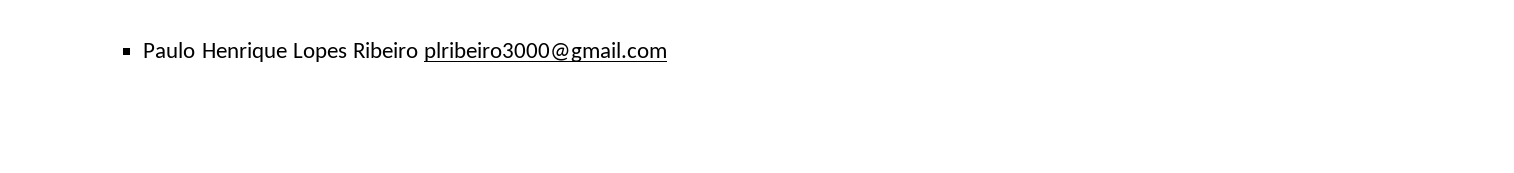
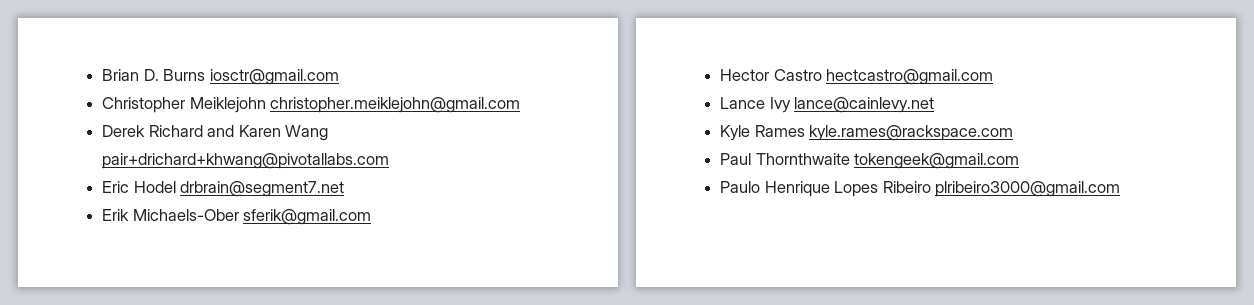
+ Brian D. Burns iosctr@gmail.com
+ Christopher Meiklejohn christopher.meiklejohn@gmail.com
+ Derek Richard and Karen Wang pair+drichard+khwang@pivotallabs.com
+ Eric Hodel drbrain@segment7.net
+ Erik Michaels-Ober sferik@gmail.com
+ Hector Castro hectcastro@gmail.com
+ Lance Ivy lance@cainlevy.net
+ Kyle Rames kyle.rames@rackspace.com
+ Paul Thornthwaite tokengeek@gmail.com

